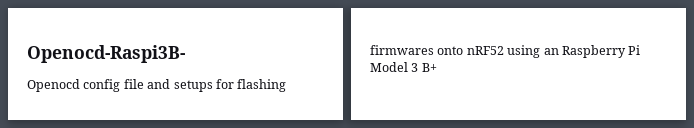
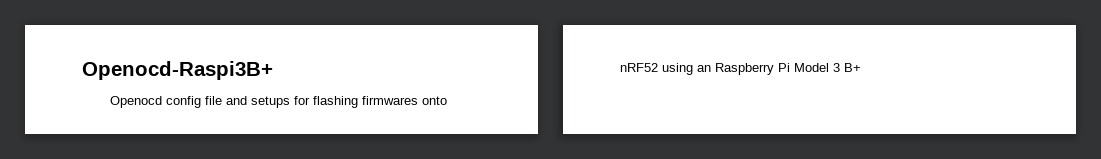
- Openocd-Raspi3B-
+ Openocd-Raspi3B+

